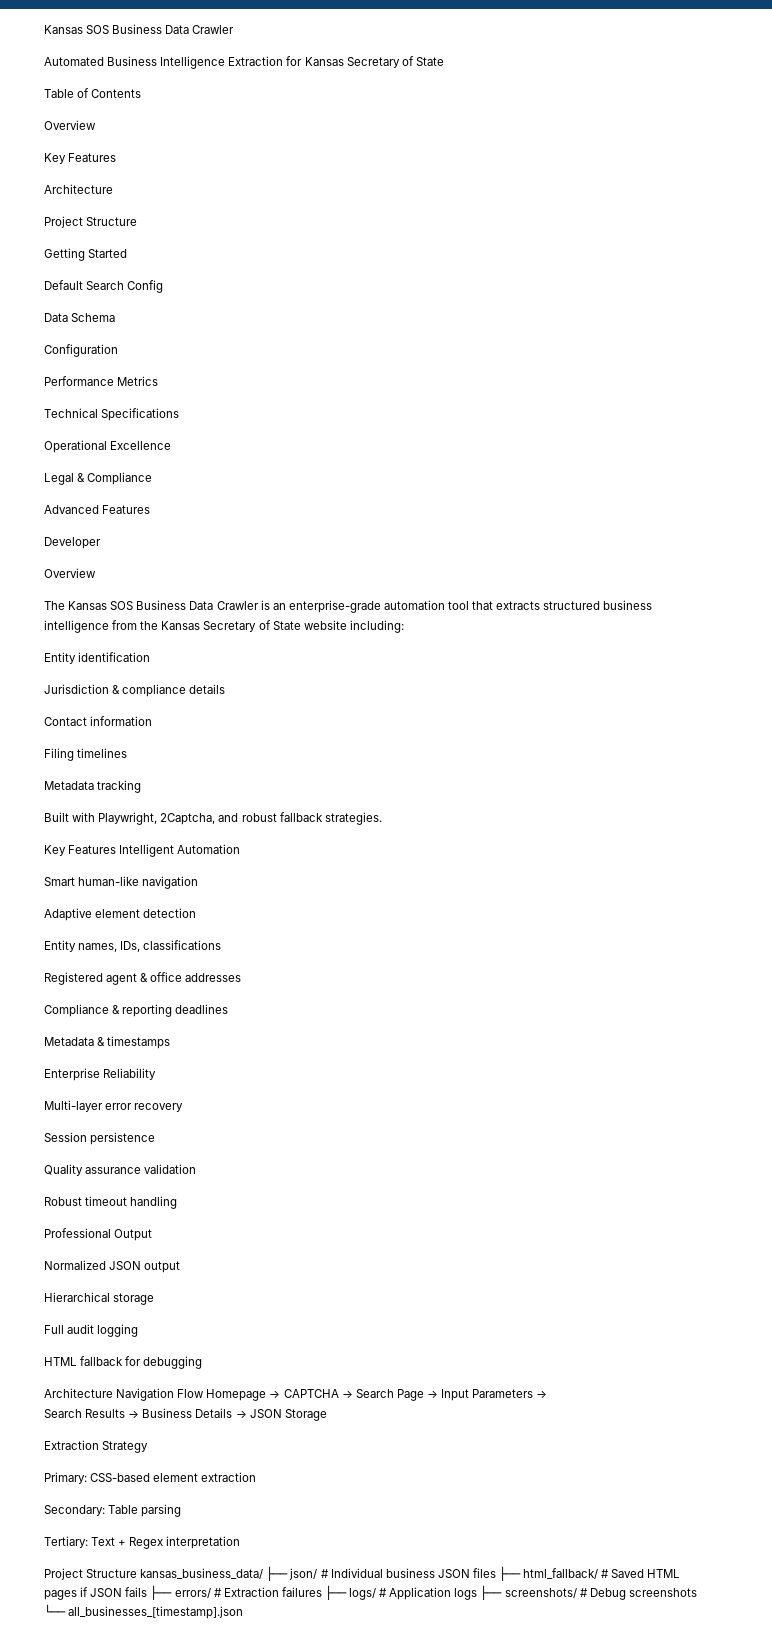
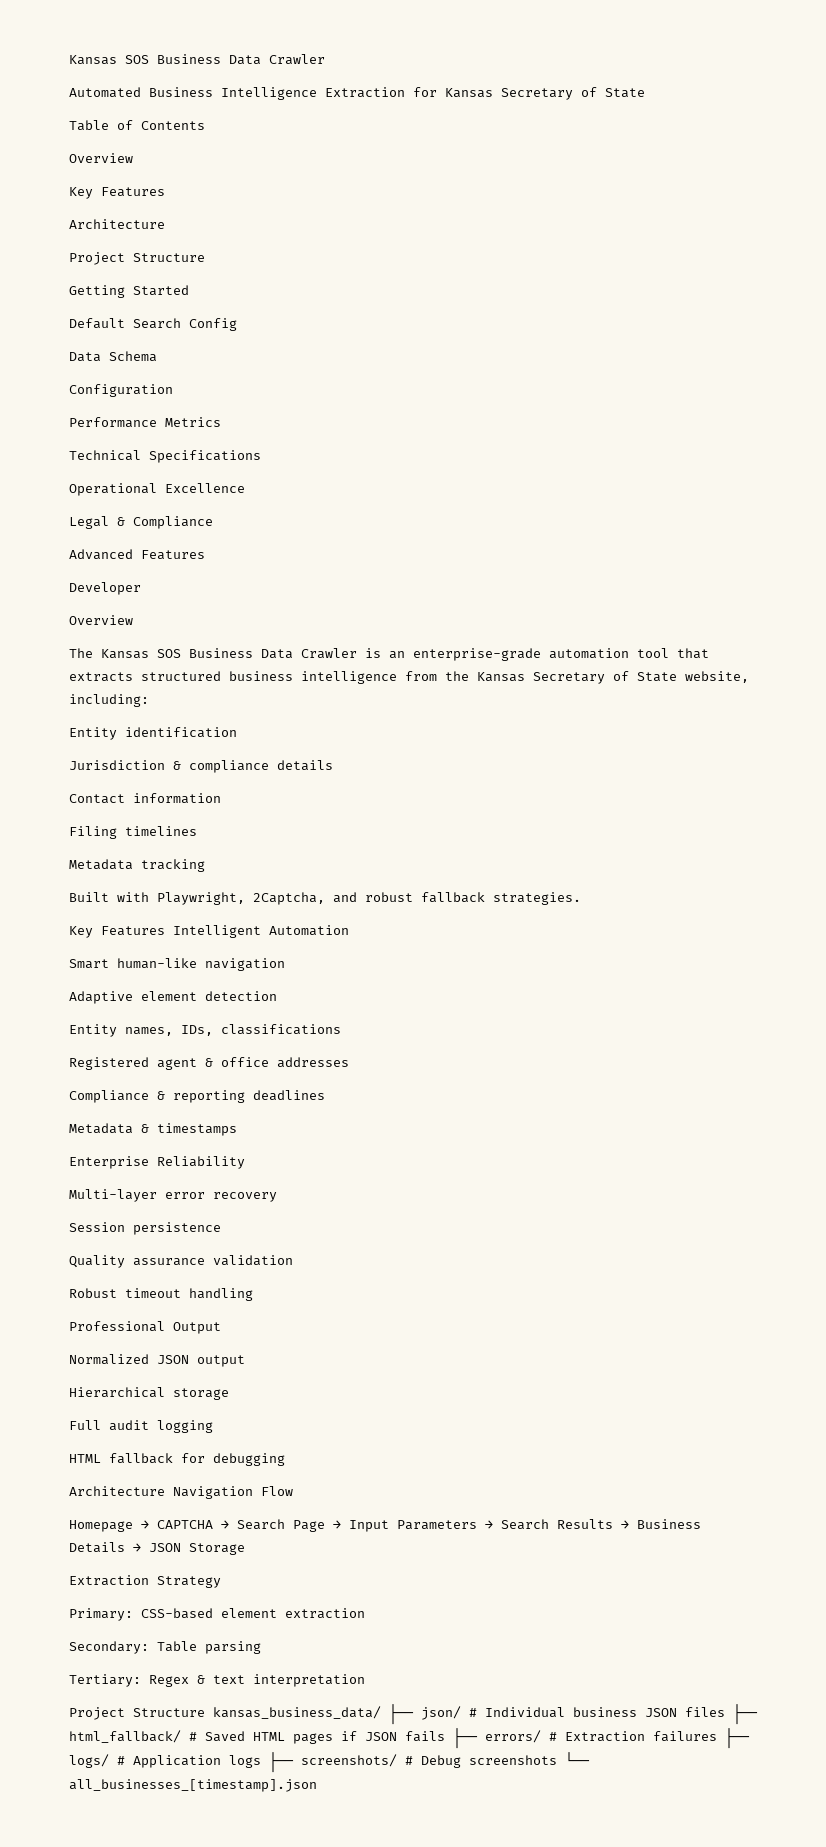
- The Kansas SOS Business Data Crawler is an enterprise-grade automation tool that extracts structured business intelligence from the Kansas Secretary of State website including:
+ The Kansas SOS Business Data Crawler is an enterprise-grade automation tool that extracts structured business intelligence from the Kansas Secretary of State website, including:
- Architecture Navigation Flow Homepage → CAPTCHA → Search Page → Input Parameters →
- Search Results → Business Details → JSON Storage
+ Architecture Navigation Flow
+ Homepage → CAPTCHA → Search Page → Input Parameters → Search Results → Business Details → JSON Storage
- Tertiary: Text + Regex interpretation
+ Tertiary: Regex & text interpretation

